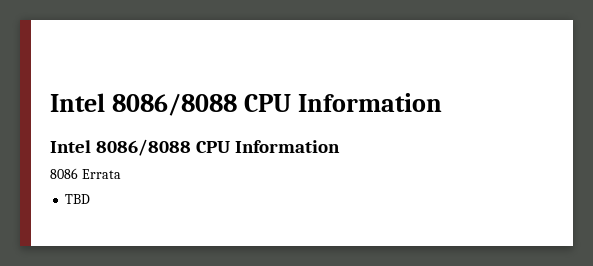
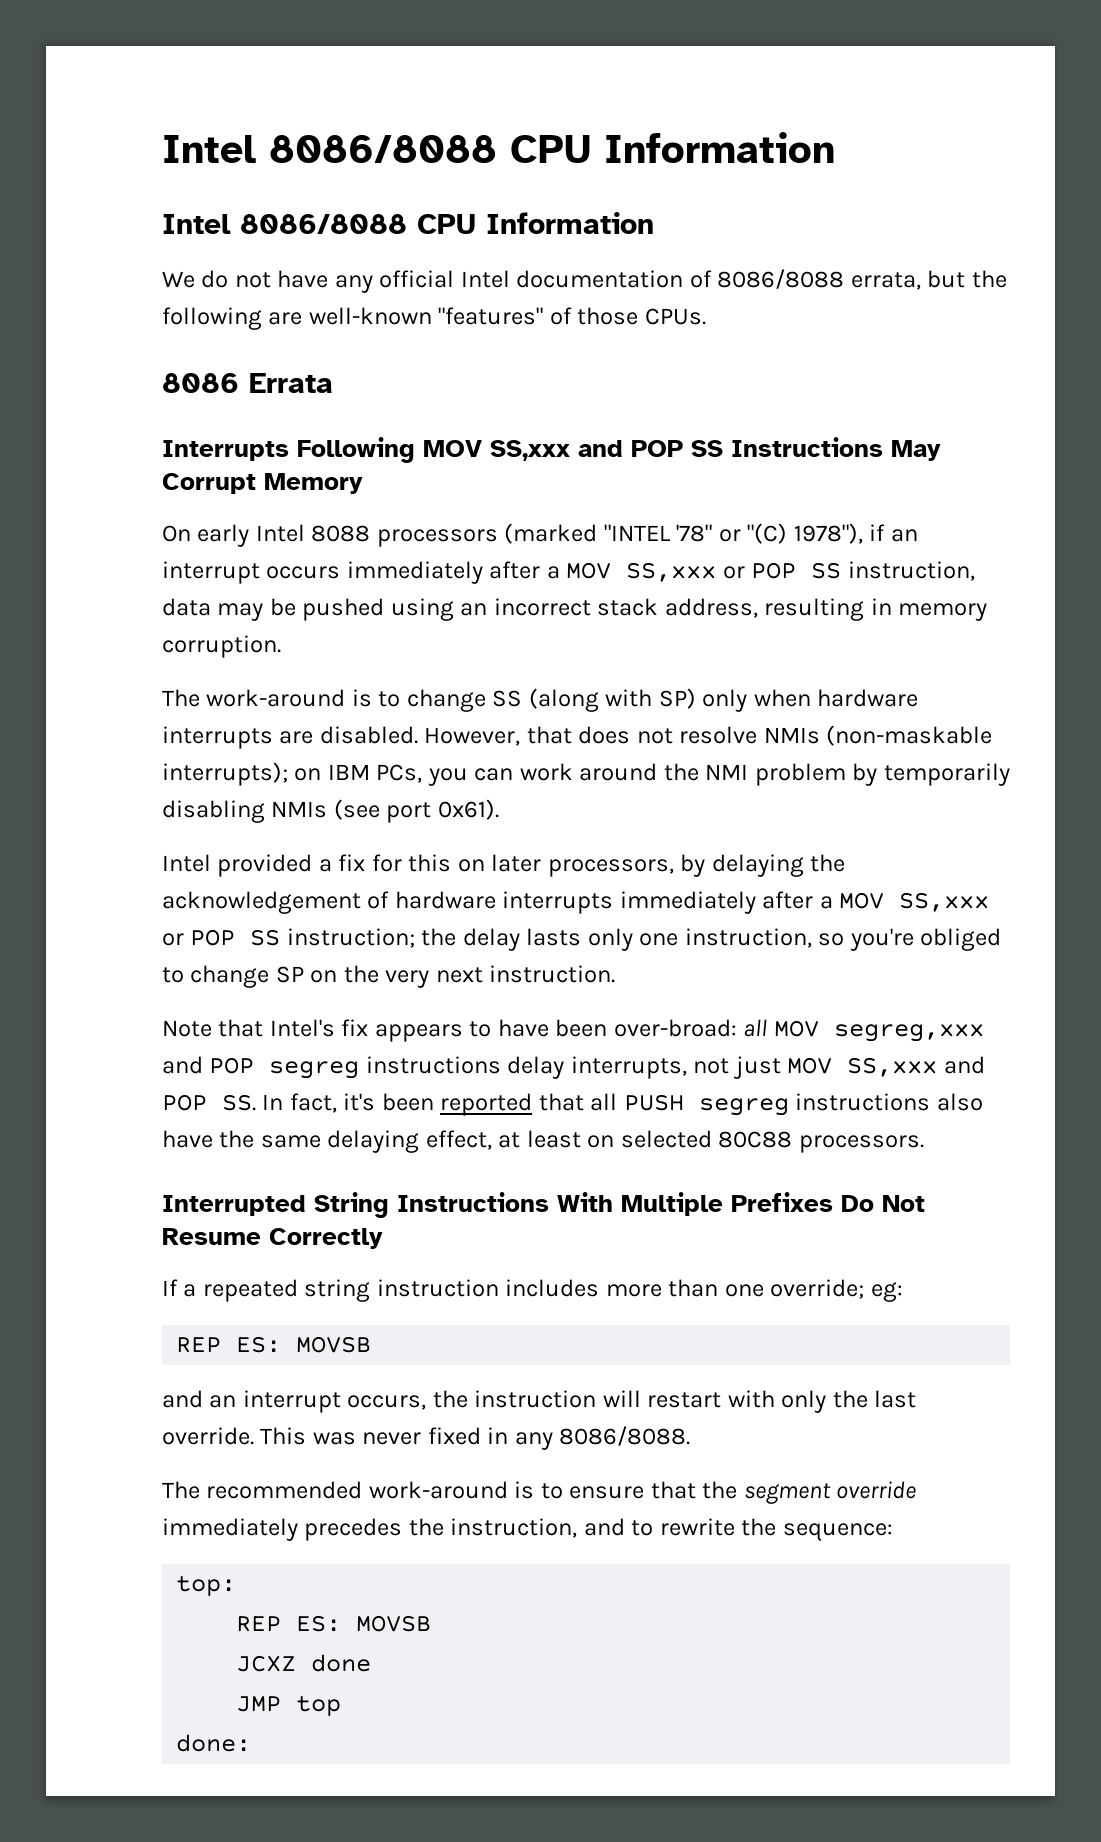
+ We do not have any official Intel documentation of 8086/8088 errata, but the following are well-known "features" of those CPUs.
  8086 Errata
- TBD
+ Interrupts Following MOV SS,xxx and POP SS Instructions May Corrupt Memory
+ On early Intel 8088 processors (marked "INTEL '78" or "(C) 1978"), if an interrupt occurs immediately after a MOV SS,xxx or POP SS instruction, data may be pushed using an incorrect stack address, resulting in memory corruption.
+ The work-around is to change SS (along with SP) only when hardware interrupts are disabled. However, that does not resolve NMIs (non-maskable interrupts); on IBM PCs, you can work around the NMI problem by temporarily disabling NMIs (see port 0x61).
+ Intel provided a fix for this on later processors, by delaying the acknowledgement of hardware interrupts immediately after a MOV SS,xxx or POP SS instruction; the delay lasts only one instruction, so you're obliged to change SP on the very next instruction.
+ Note that Intel's fix appears to have been over-broad: all MOV segreg,xxx and POP segreg instructions delay interrupts, not just MOV SS,xxx and POP SS. In fact, it's been reported that all PUSH segreg instructions also have the same delaying effect, at least on selected 80C88 processors.
+ Interrupted String Instructions With Multiple Prefixes Do Not Resume Correctly
+ If a repeated string instruction includes more than one override; eg:
+ REP ES: MOVSB
+ and an interrupt occurs, the instruction will restart with only the last override. This was never fixed in any 8086/8088.
+ The recommended work-around is to ensure that the segment override immediately precedes the instruction, and to rewrite the sequence:
+ top:
+ REP ES: MOVSB
+ JCXZ done
+ JMP top
+ done:

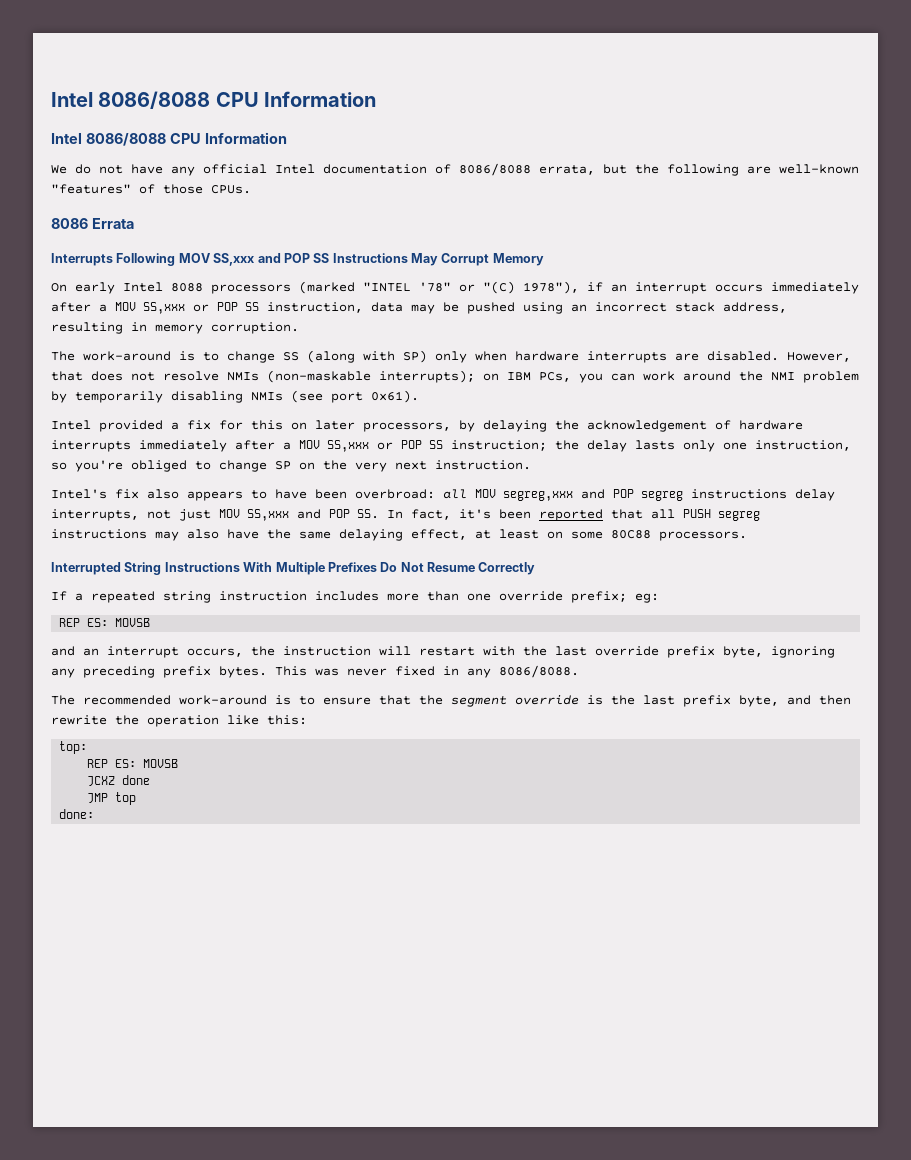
- Note that Intel's fix appears to have been over-broad: all MOV segreg,xxx and POP segreg instructions delay interrupts, not just MOV SS,xxx and POP SS. In fact, it's been reported that all PUSH segreg instructions also have the same delaying effect, at least on selected 80C88 processors.
+ Intel's fix also appears to have been overbroad: all MOV segreg,xxx and POP segreg instructions delay interrupts, not just MOV SS,xxx and POP SS. In fact, it's been reported that all PUSH segreg instructions may also have the same delaying effect, at least on some 80C88 processors.
- If a repeated string instruction includes more than one override; eg:
+ If a repeated string instruction includes more than one override prefix; eg:
- and an interrupt occurs, the instruction will restart with only the last override.
+ and an interrupt occurs, the instruction will restart with the last override prefix byte, ignoring any preceding prefix bytes.
- The recommended work-around is to ensure that the segment override immediately precedes the instruction, and to rewrite the sequence:
+ The recommended work-around is to ensure that the segment override is the last prefix byte, and then rewrite the operation like this:

